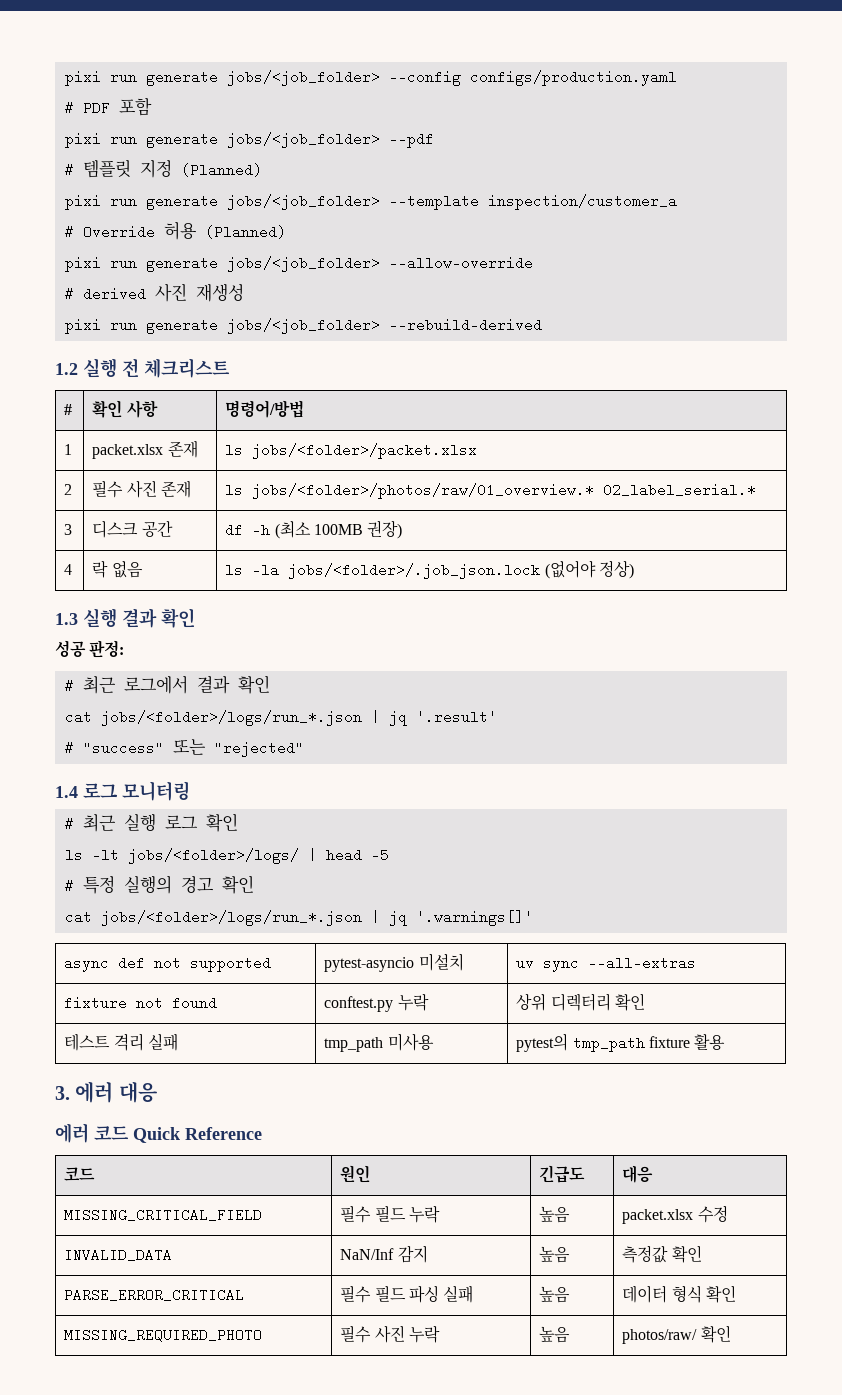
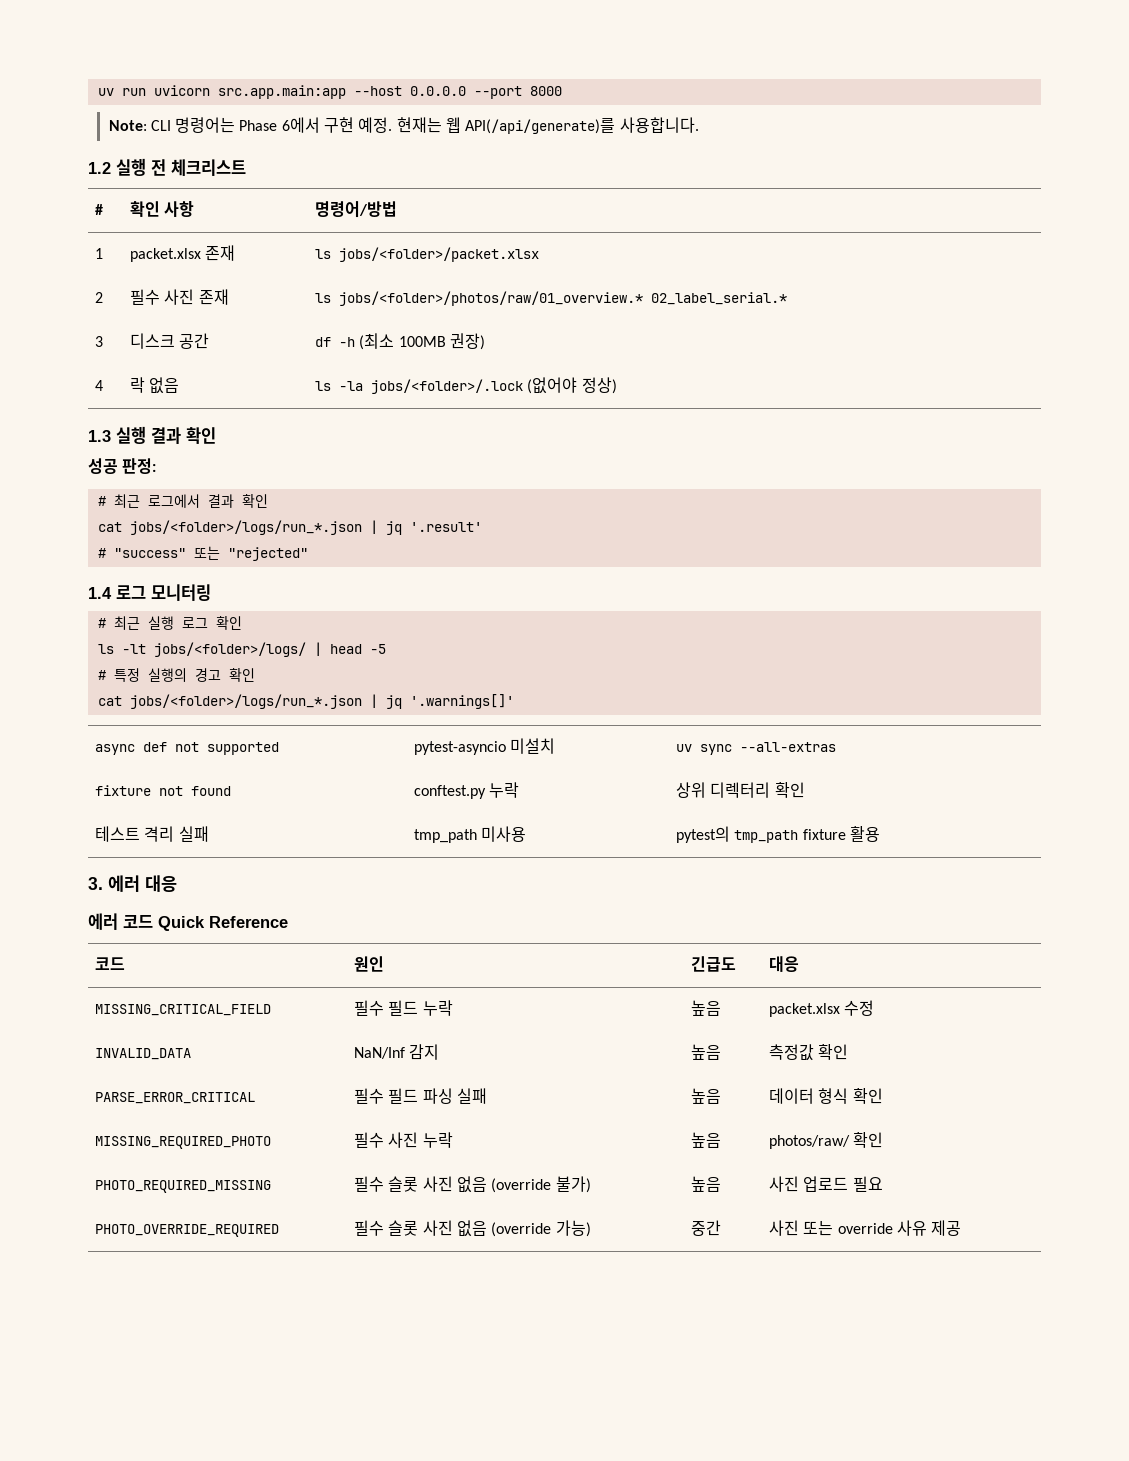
- pixi run generate jobs/<job_folder> --config configs/production.yaml
- # PDF 포함
- pixi run generate jobs/<job_folder> --pdf
- # 템플릿 지정 (Planned)
- pixi run generate jobs/<job_folder> --template inspection/customer_a
- # Override 허용 (Planned)
- pixi run generate jobs/<job_folder> --allow-override
- # derived 사진 재생성
- pixi run generate jobs/<job_folder> --rebuild-derived
+ uv run uvicorn src.app.main:app --host 0.0.0.0 --port 8000
+ Note: CLI 명령어는 Phase 6에서 구현 예정. 현재는 웹 API(/api/generate)를 사용합니다.
- 4 | 락 없음 | ls -la jobs/<folder>/.job_json.lock (없어야 정상)
+ 4 | 락 없음 | ls -la jobs/<folder>/.lock (없어야 정상)
+ PHOTO_REQUIRED_MISSING | 필수 슬롯 사진 없음 (override 불가) | 높음 | 사진 업로드 필요
+ PHOTO_OVERRIDE_REQUIRED | 필수 슬롯 사진 없음 (override 가능) | 중간 | 사진 또는 override 사유 제공

